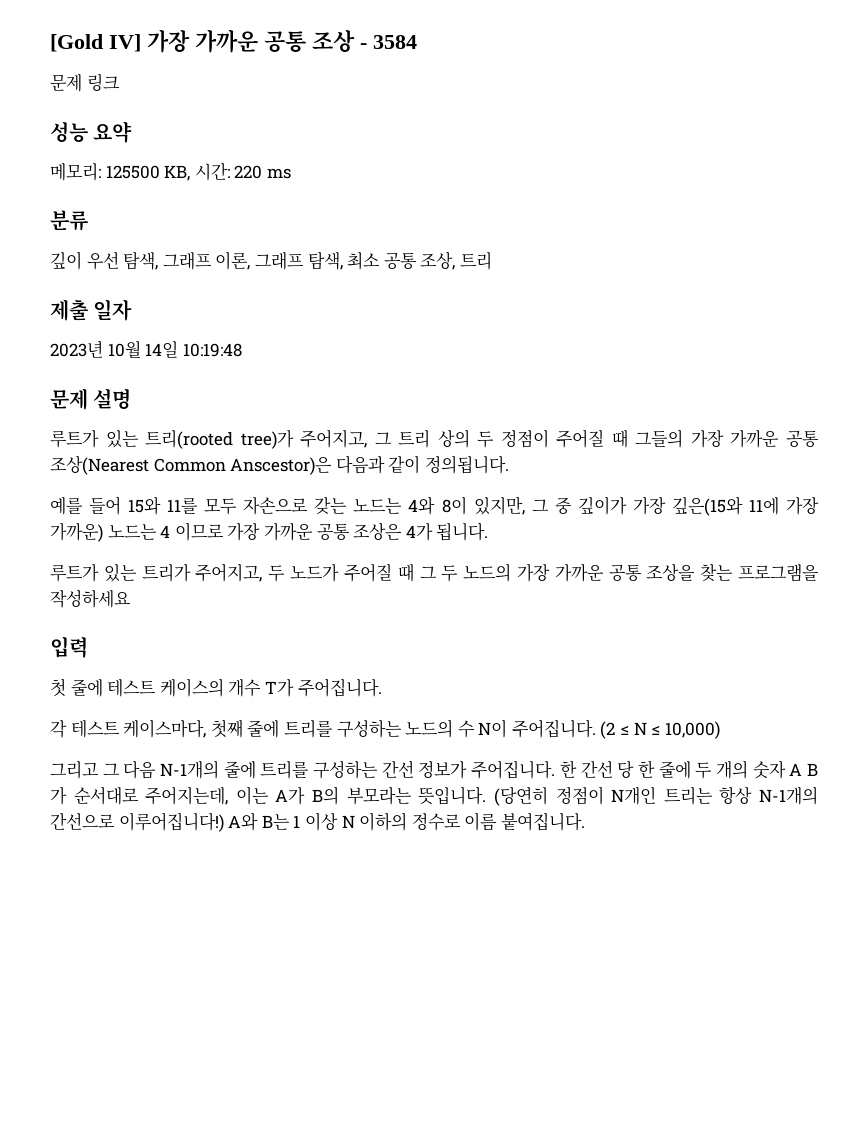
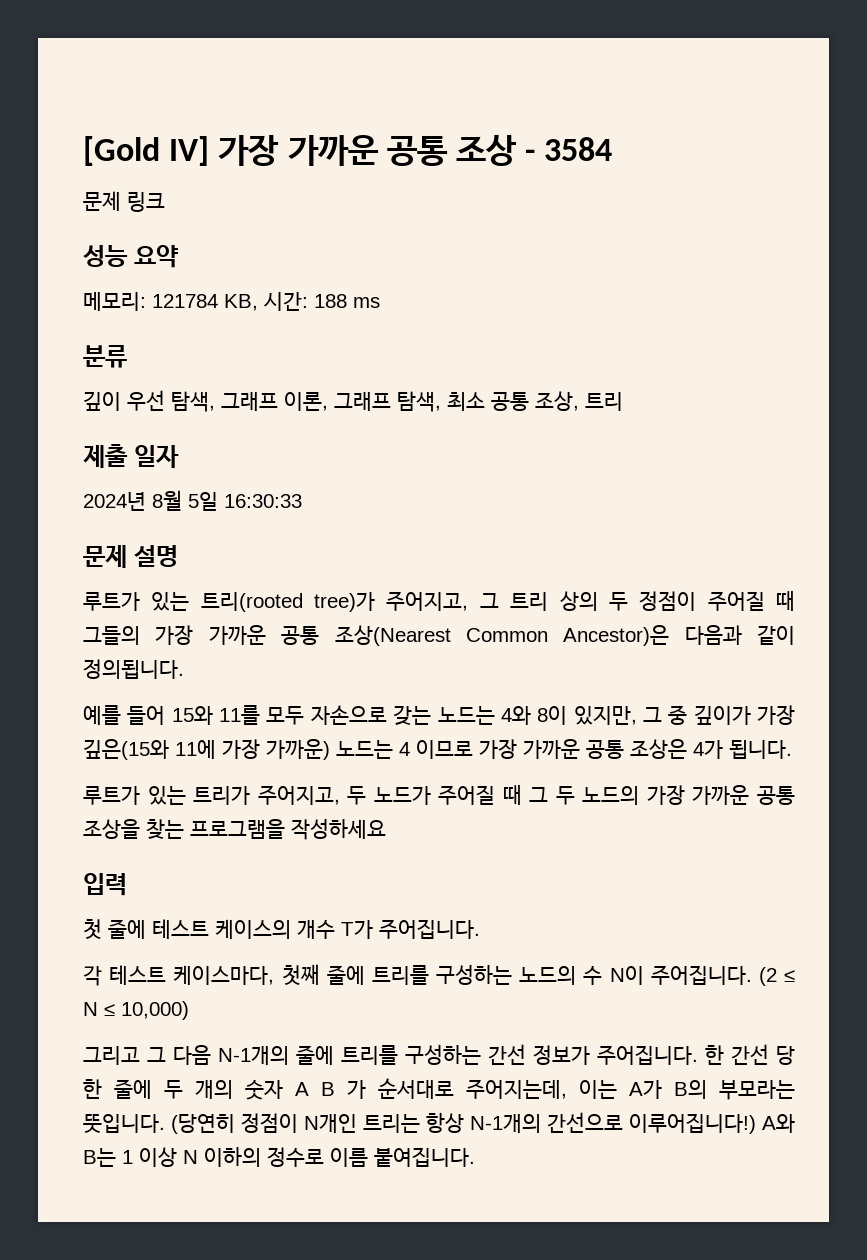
- 메모리: 125500 KB, 시간: 220 ms
+ 메모리: 121784 KB, 시간: 188 ms
- 2023년 10월 14일 10:19:48
+ 2024년 8월 5일 16:30:33
- 루트가 있는 트리(rooted tree)가 주어지고, 그 트리 상의 두 정점이 주어질 때 그들의 가장 가까운 공통 조상(Nearest Common Anscestor)은 다음과 같이 정의됩니다.
+ 루트가 있는 트리(rooted tree)가 주어지고, 그 트리 상의 두 정점이 주어질 때 그들의 가장 가까운 공통 조상(Nearest Common Ancestor)은 다음과 같이 정의됩니다.

